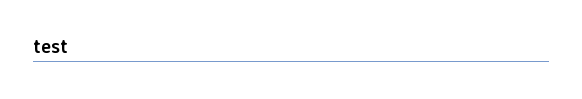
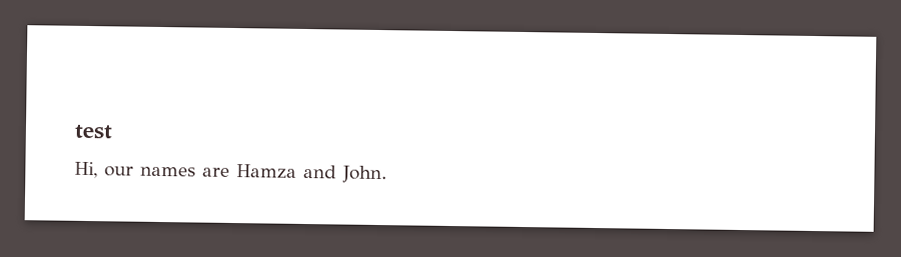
+ Hi, our names are Hamza and John.

